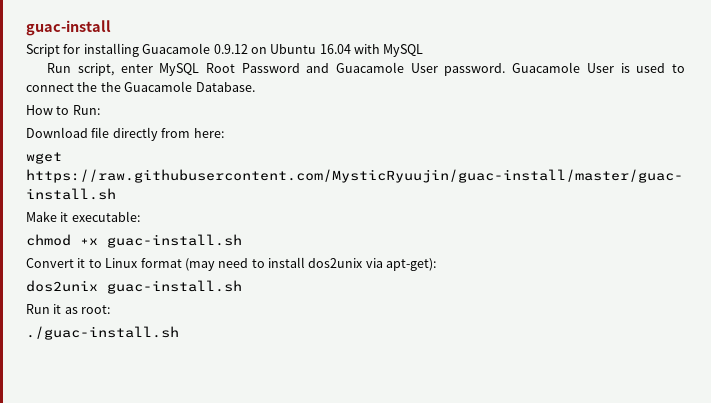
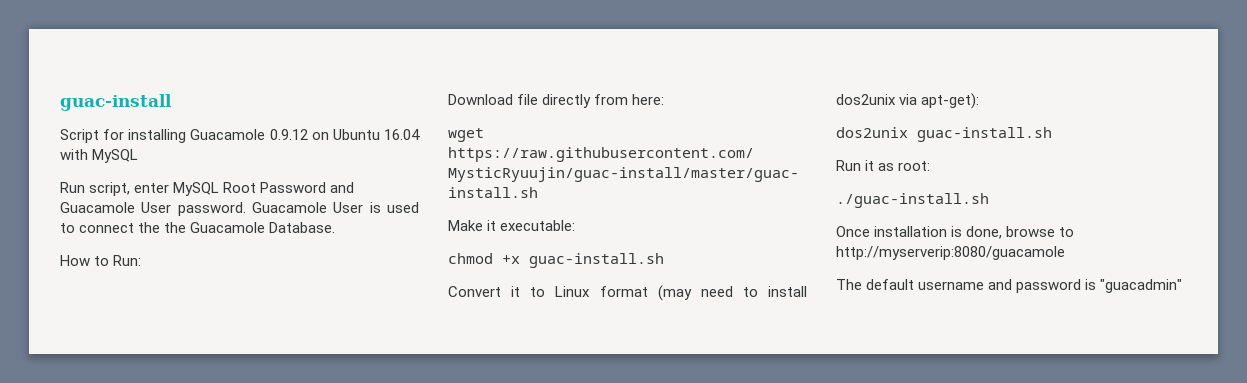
+ Once installation is done, browse to http://myserverip:8080/guacamole
+ The default username and password is "guacadmin"

